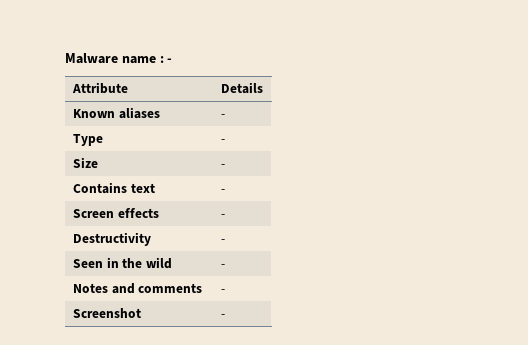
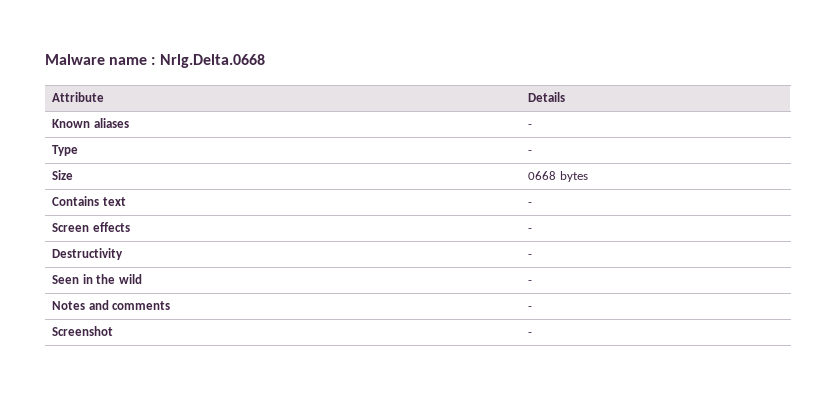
- Malware name : -
+ Malware name : Nrlg.Delta.0668
- Size | -
+ Size | 0668 bytes

